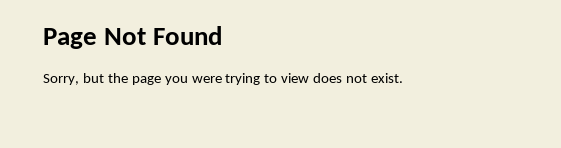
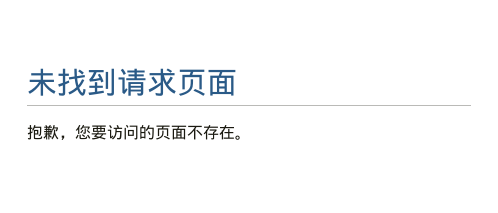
- Page Not Found
- Sorry, but the page you were trying to view does not exist.
+ 未找到请求页面
+ 抱歉，您要访问的页面不存在。

